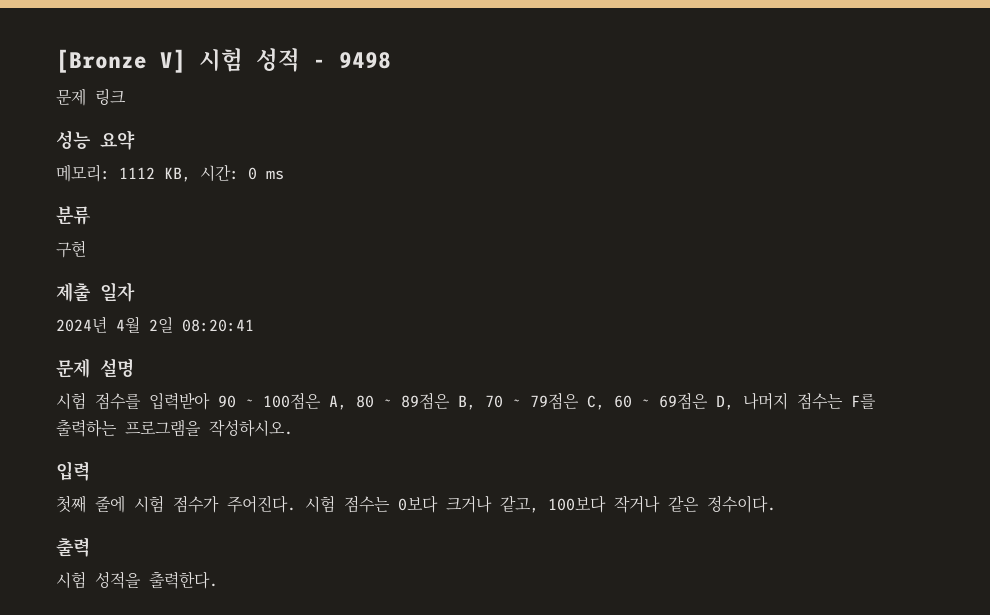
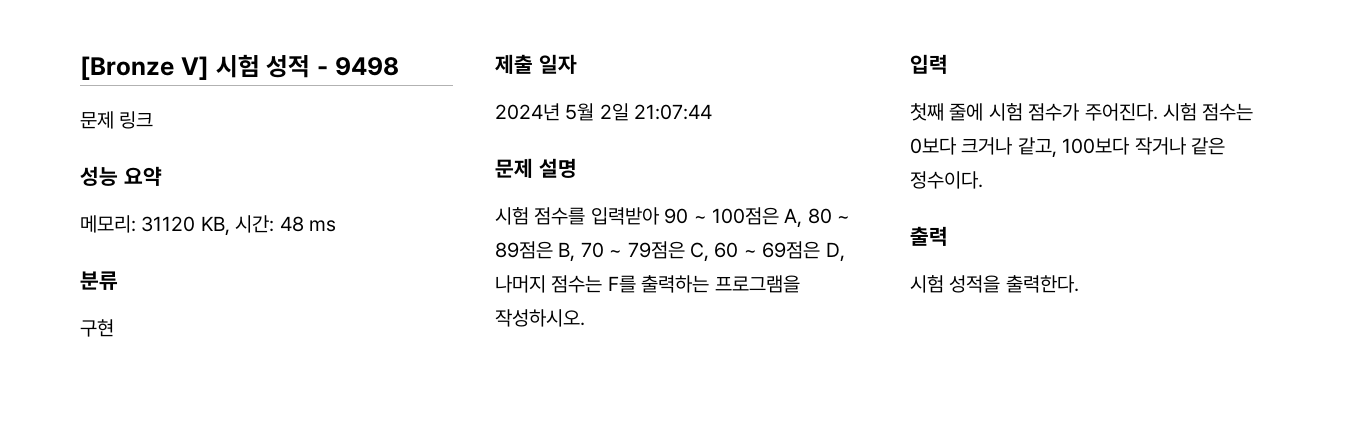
- 메모리: 1112 KB, 시간: 0 ms
+ 메모리: 31120 KB, 시간: 48 ms
- 2024년 4월 2일 08:20:41
+ 2024년 5월 2일 21:07:44

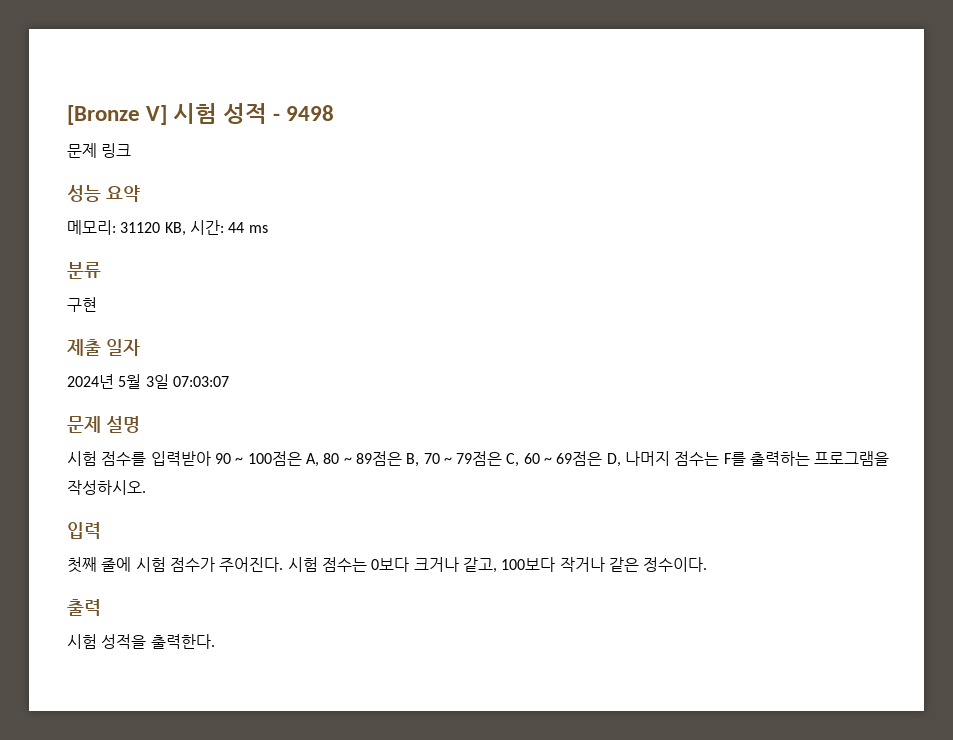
- 메모리: 31120 KB, 시간: 48 ms
+ 메모리: 31120 KB, 시간: 44 ms
- 2024년 5월 2일 21:07:44
+ 2024년 5월 3일 07:03:07

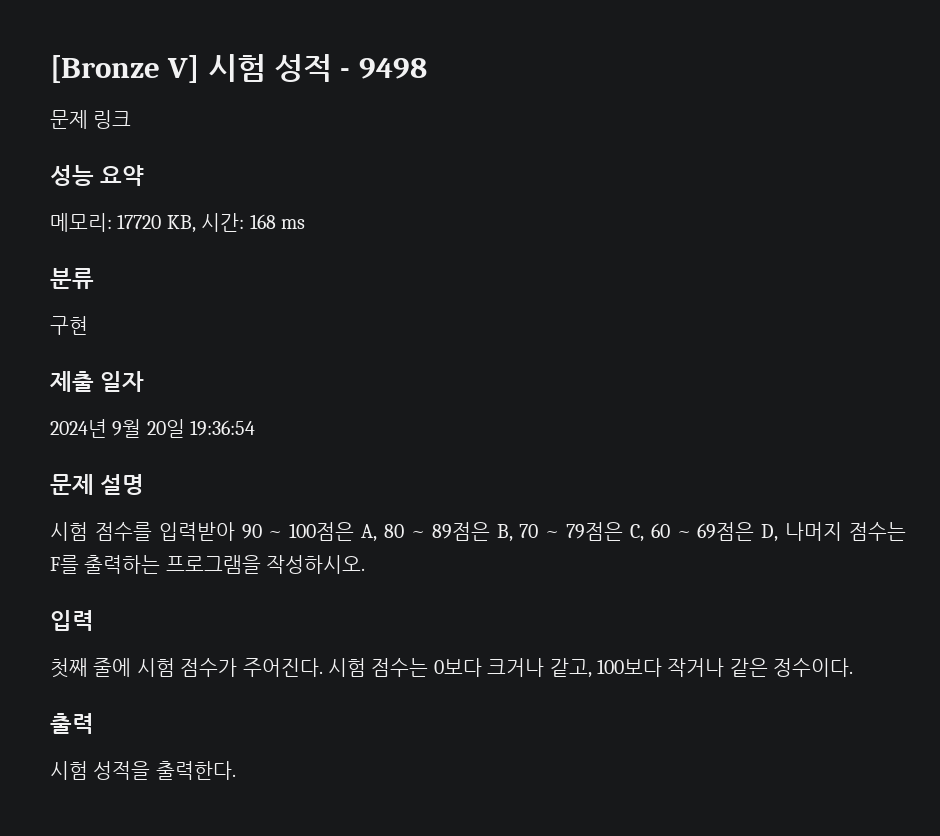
- 메모리: 31120 KB, 시간: 44 ms
+ 메모리: 17720 KB, 시간: 168 ms
- 2024년 5월 3일 07:03:07
+ 2024년 9월 20일 19:36:54

